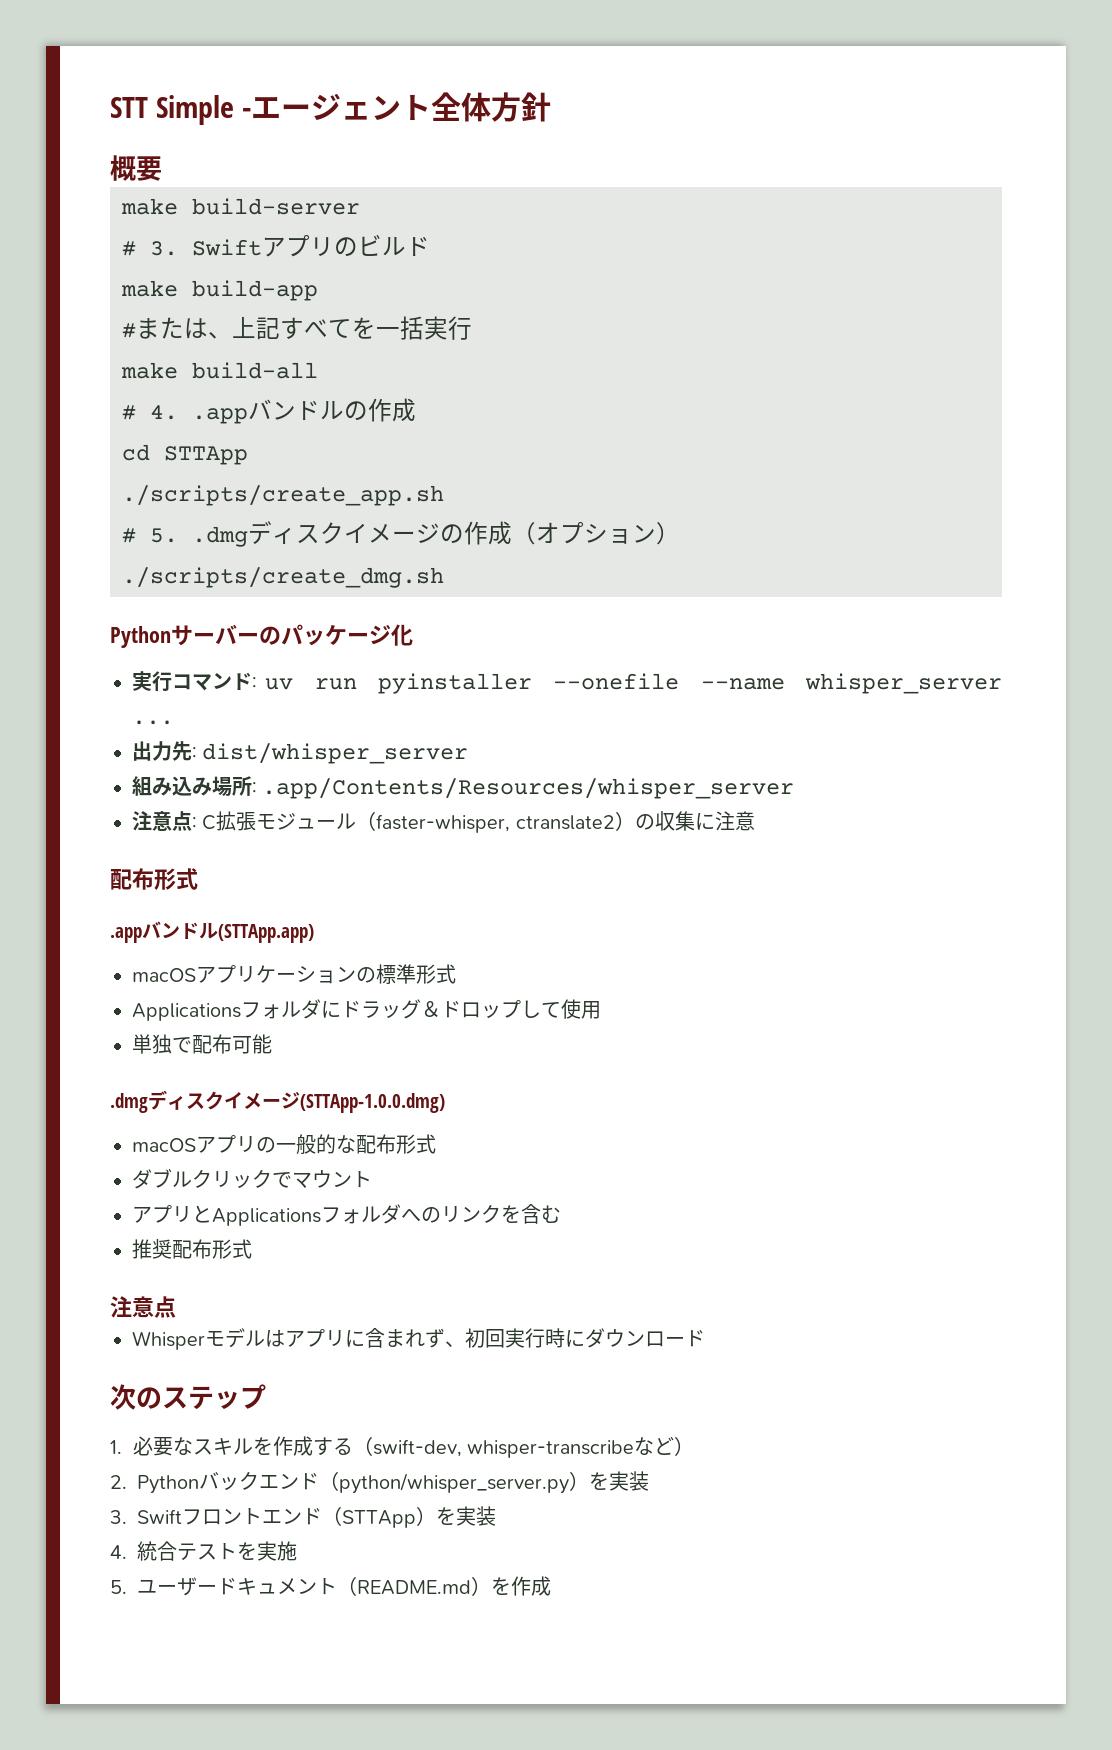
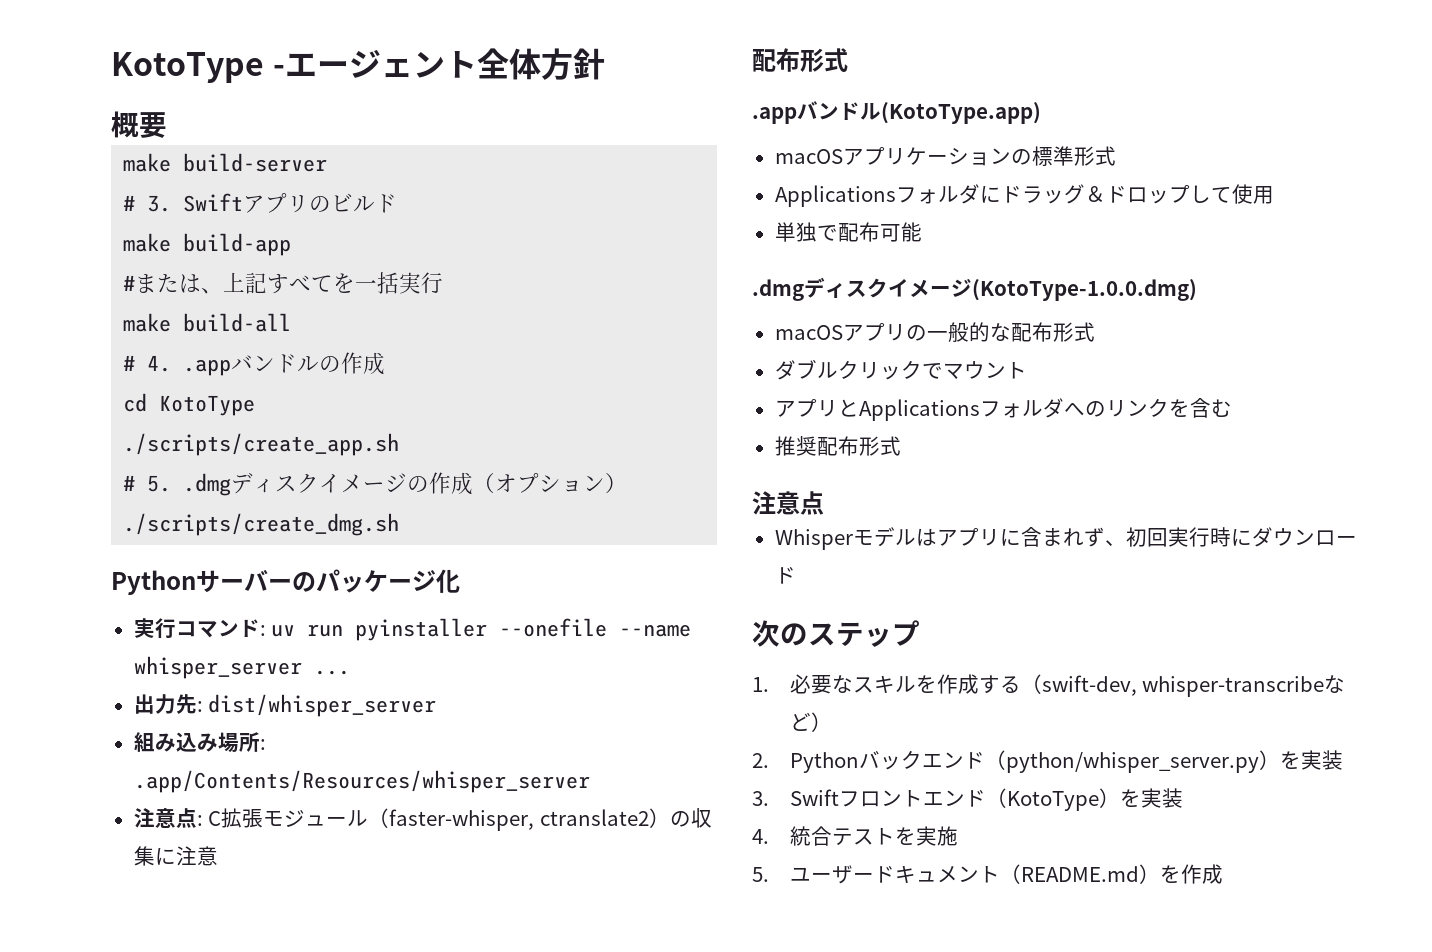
- STT Simple -エージェント全体方針
+ KotoType -エージェント全体方針
- cd STTApp
+ cd KotoType
- .appバンドル(STTApp.app)
+ .appバンドル(KotoType.app)
- .dmgディスクイメージ(STTApp-1.0.0.dmg)
+ .dmgディスクイメージ(KotoType-1.0.0.dmg)
- 3. Swiftフロントエンド（STTApp）を実装
+ 3. Swiftフロントエンド（KotoType）を実装

